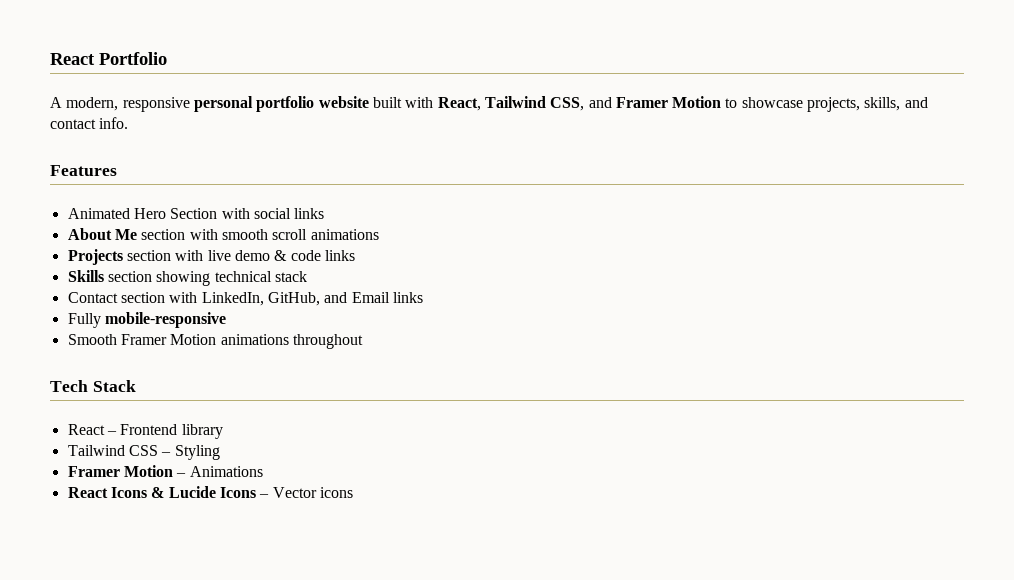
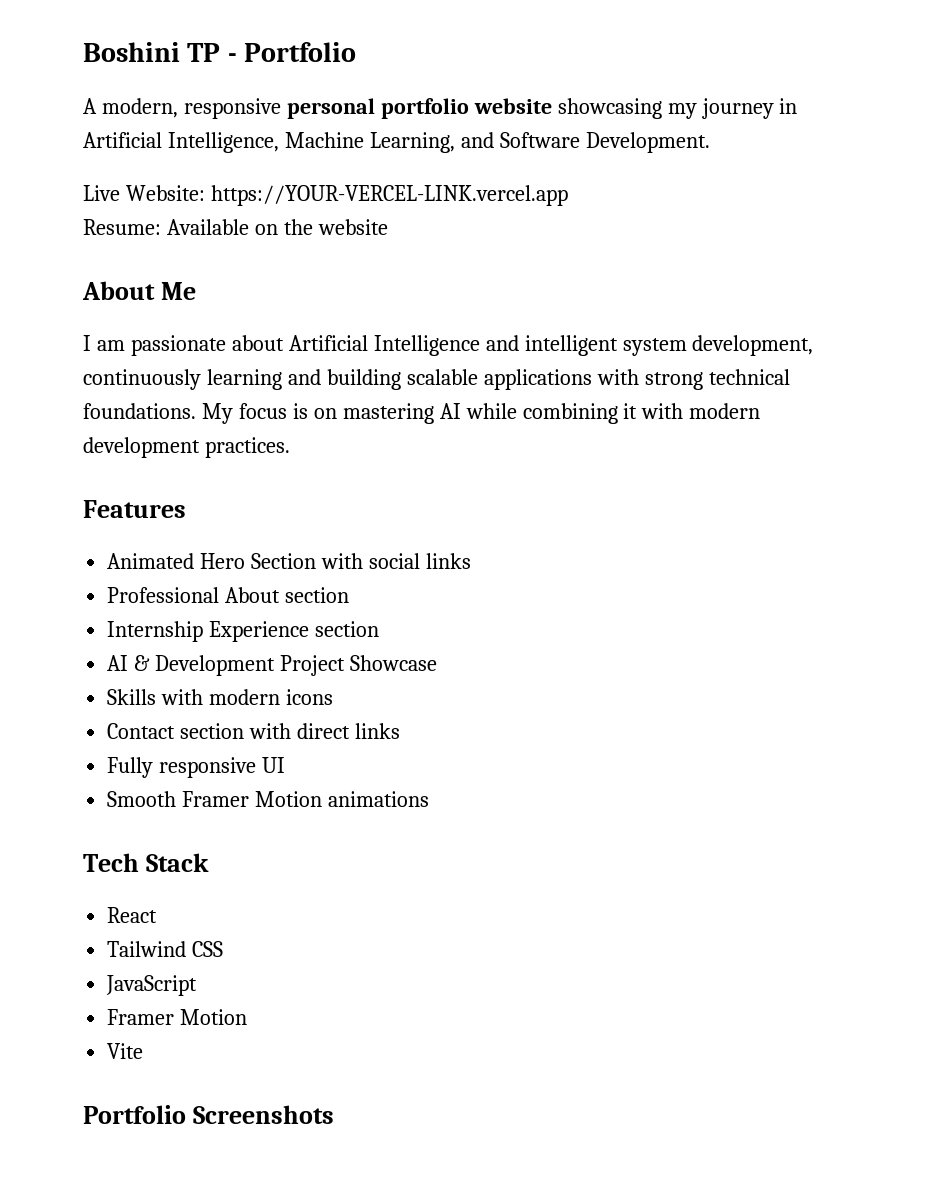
- React Portfolio
+ Boshini TP - Portfolio
- A modern, responsive personal portfolio website built with React, Tailwind CSS, and Framer Motion to showcase projects, skills, and contact info.
+ A modern, responsive personal portfolio website showcasing my journey in Artificial Intelligence, Machine Learning, and Software Development.
+ Live Website: https://YOUR-VERCEL-LINK.vercel.app
+ Resume: Available on the website
+ About Me
+ I am passionate about Artificial Intelligence and intelligent system development, continuously learning and building scalable applications with strong technical foundations. My focus is on mastering AI while combining it with modern development practices.
- About Me section with smooth scroll animations
- Projects section with live demo & code links
- Skills section showing technical stack
+ Professional About section
+ Internship Experience section
+ AI & Development Project Showcase
+ Skills with modern icons
- Contact section with LinkedIn, GitHub, and Email links
+ Contact section with direct links
- Fully mobile-responsive
+ Fully responsive UI
- Smooth Framer Motion animations throughout
+ Smooth Framer Motion animations
- React – Frontend library
+ React
- Tailwind CSS – Styling
- Framer Motion – Animations
- React Icons & Lucide Icons – Vector icons
+ Tailwind CSS
+ JavaScript
+ Framer Motion
+ Vite
+ Portfolio Screenshots

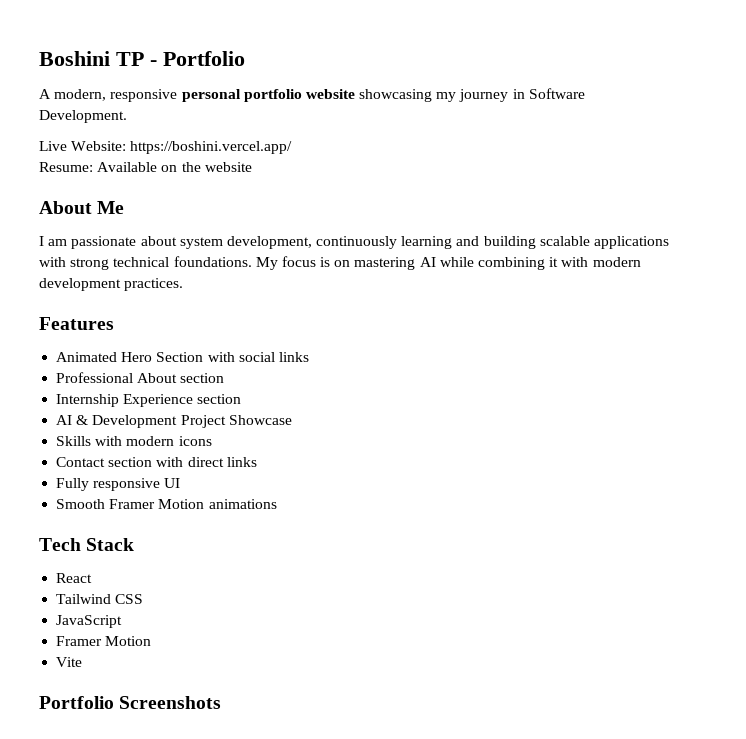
- A modern, responsive personal portfolio website showcasing my journey in Artificial Intelligence, Machine Learning, and Software Development.
+ A modern, responsive personal portfolio website showcasing my journey in Software Development.
- Live Website: https://YOUR-VERCEL-LINK.vercel.app
+ Live Website: https://boshini.vercel.app/
- I am passionate about Artificial Intelligence and intelligent system development, continuously learning and building scalable applications with strong technical foundations.
+ I am passionate about system development, continuously learning and building scalable applications with strong technical foundations.

